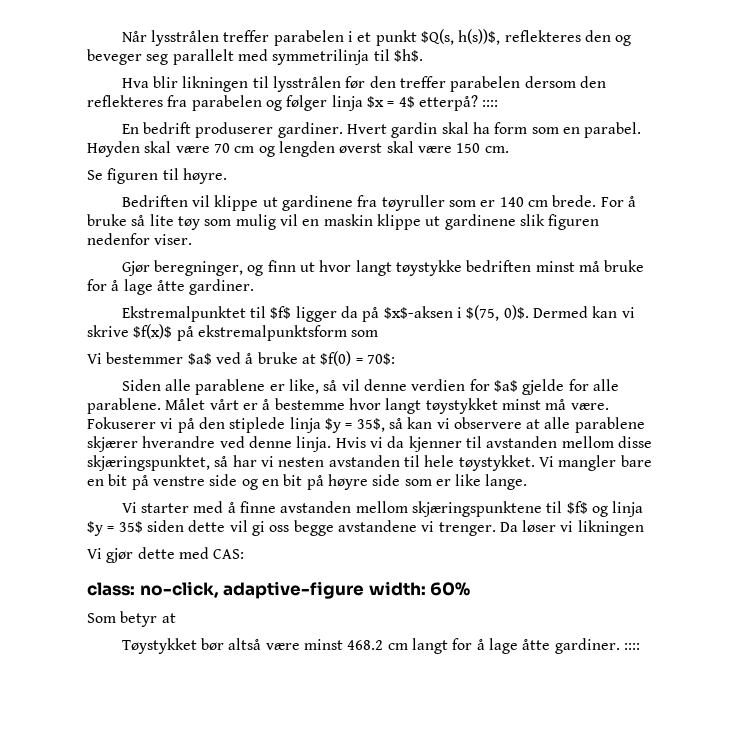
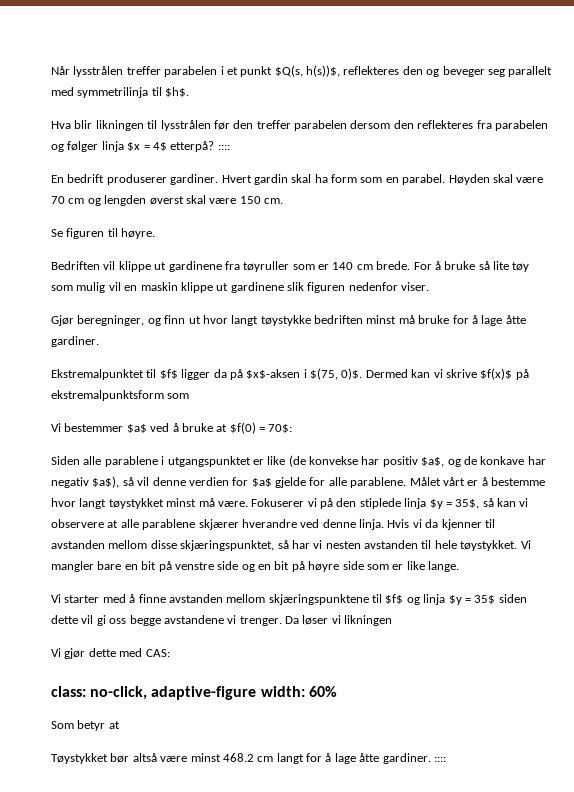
- Siden alle parablene er like, så vil denne verdien for $a$ gjelde for alle parablene.
+ Siden alle parablene i utgangspunktet er like (de konvekse har positiv $a$, og de konkave har negativ $a$), så vil denne verdien for $a$ gjelde for alle parablene.

